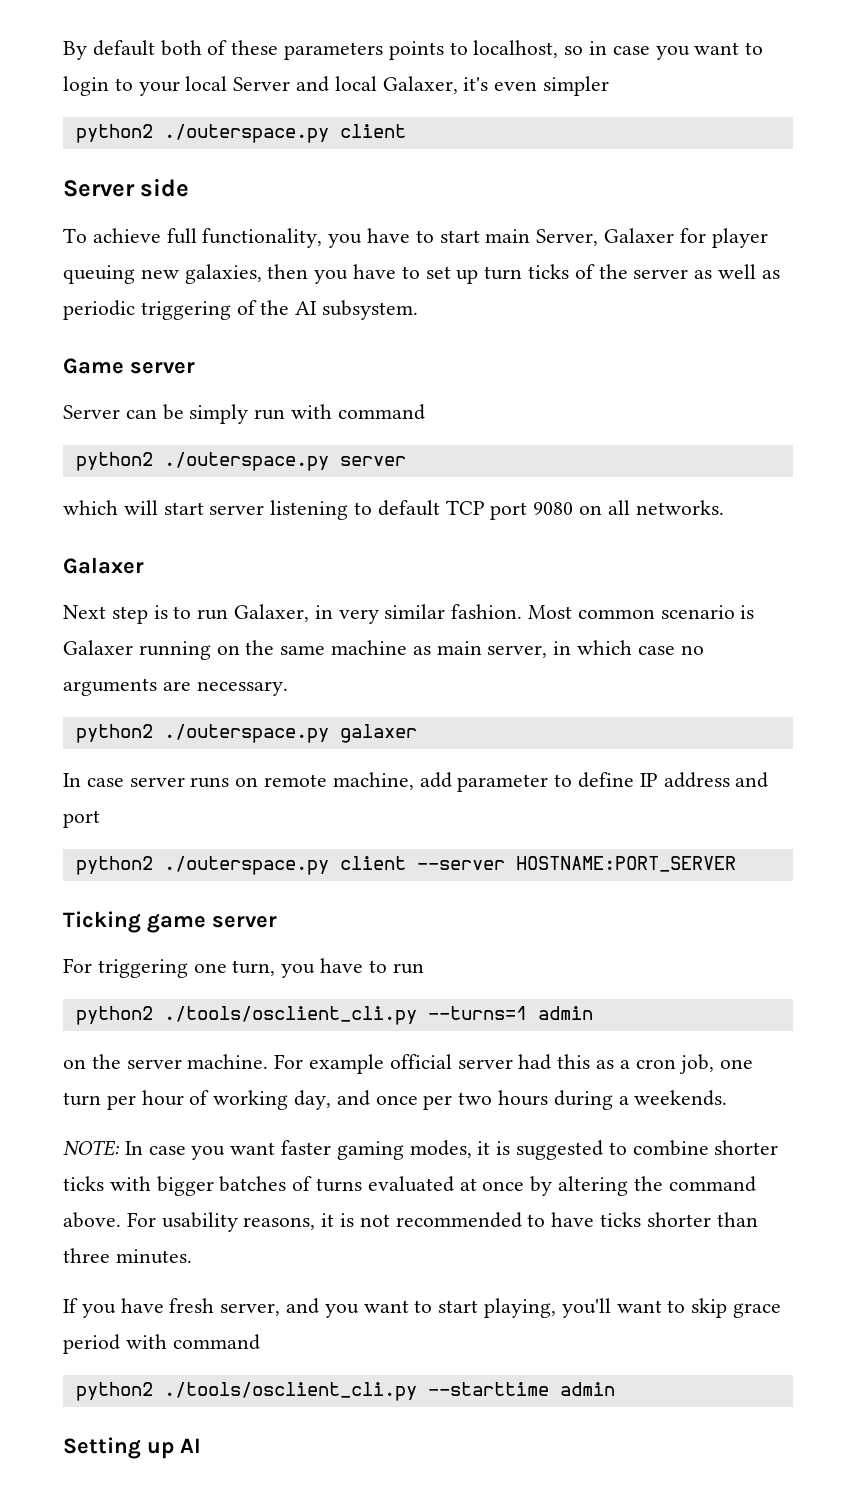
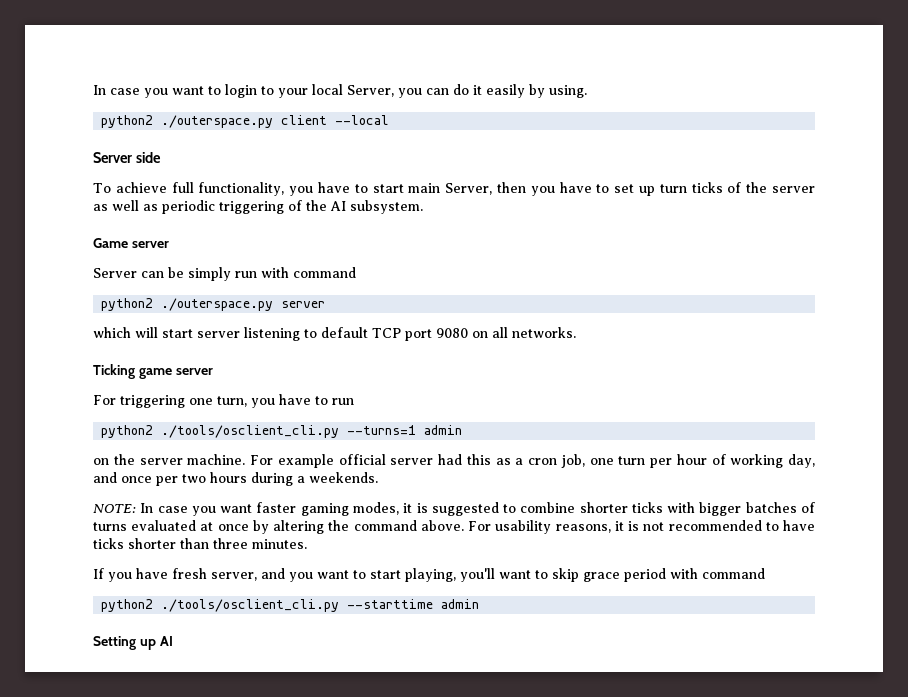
- By default both of these parameters points to localhost, so in case you want to login to your local Server and local Galaxer, it's even simpler
- python2 ./outerspace.py client
+ In case you want to login to your local Server, you can do it easily by using.
+ python2 ./outerspace.py client --local
- To achieve full functionality, you have to start main Server, Galaxer for player queuing new galaxies, then you have to set up turn ticks of the server as well as periodic triggering of the AI subsystem.
+ To achieve full functionality, you have to start main Server, then you have to set up turn ticks of the server as well as periodic triggering of the AI subsystem.
  which will start server listening to default TCP port 9080 on all networks.
- Galaxer
- Next step is to run Galaxer, in very similar fashion. Most common scenario is Galaxer running on the same machine as main server, in which case no arguments are necessary.
- python2 ./outerspace.py galaxer
- In case server runs on remote machine, add parameter to define IP address and port
- python2 ./outerspace.py client --server HOSTNAME:PORT_SERVER

